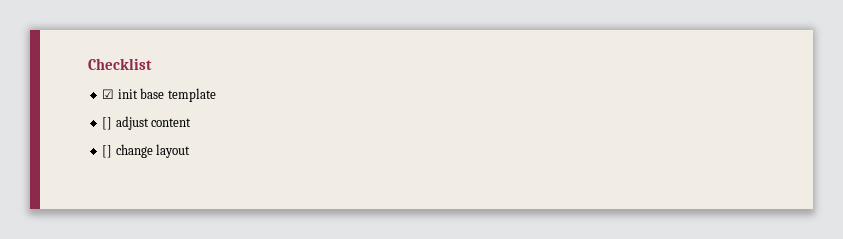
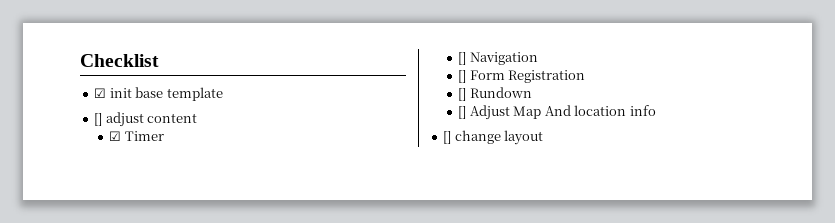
+ ☑ Timer
+ [] Navigation
+ [] Form Registration
+ [] Rundown
+ [] Adjust Map And location info

